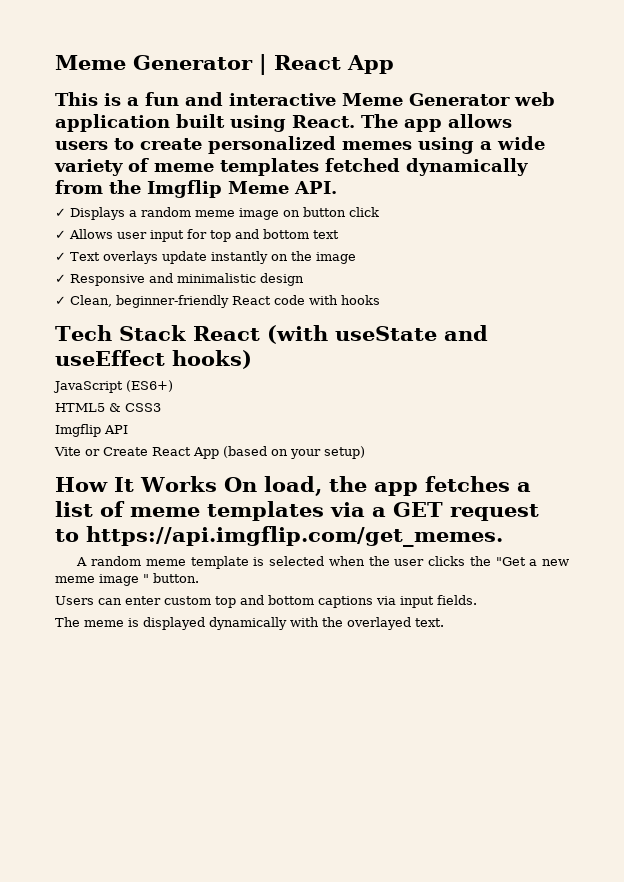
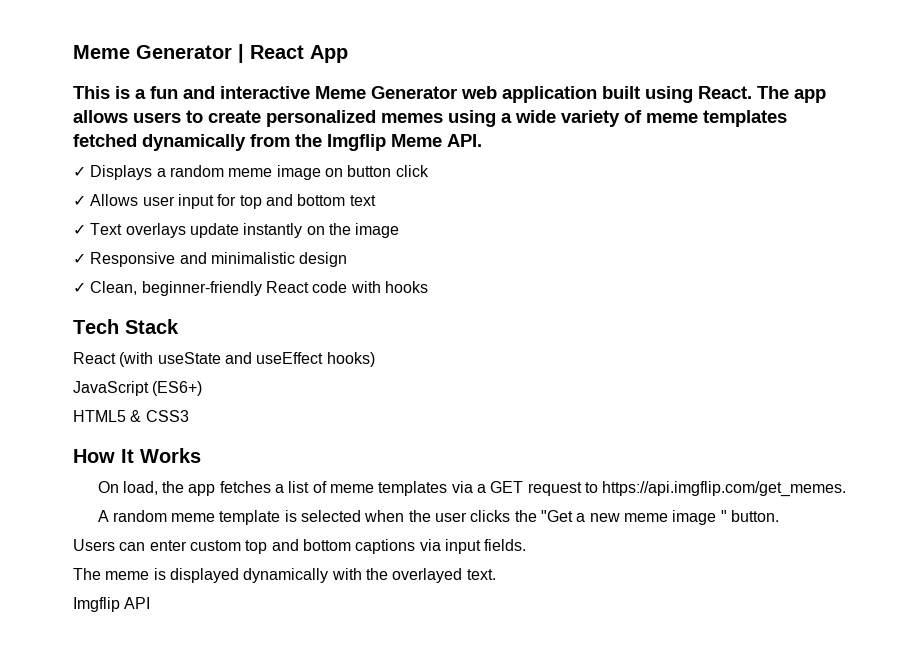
- Tech Stack React (with useState and useEffect hooks)
+ Tech Stack
+ React (with useState and useEffect hooks)
- Imgflip API
- Vite or Create React App (based on your setup)
- How It Works On load, the app fetches a list of meme templates via a GET request to https://api.imgflip.com/get_memes.
+ How It Works
+ On load, the app fetches a list of meme templates via a GET request to https://api.imgflip.com/get_memes.
+ Imgflip API

